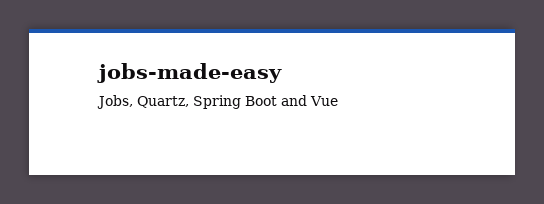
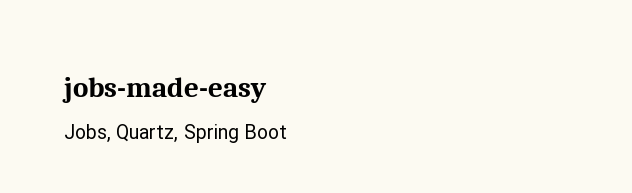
- Jobs, Quartz, Spring Boot and Vue
+ Jobs, Quartz, Spring Boot

